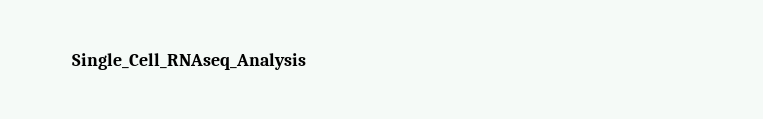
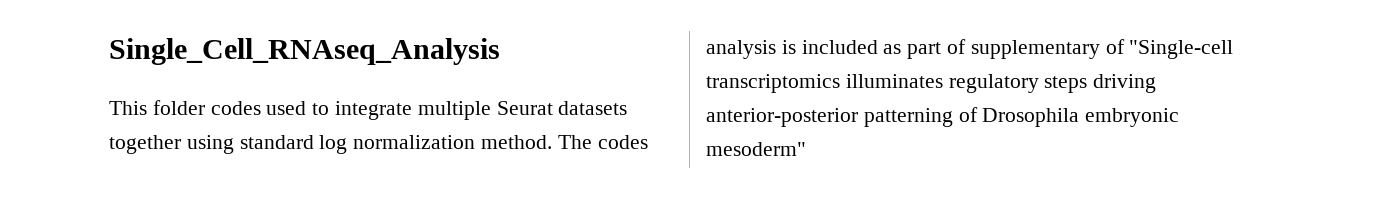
+ This folder codes used to integrate multiple Seurat datasets together using standard log normalization method. The codes analysis is included as part of supplementary of "Single-cell transcriptomics illuminates regulatory steps driving anterior-posterior patterning of Drosophila embryonic mesoderm"

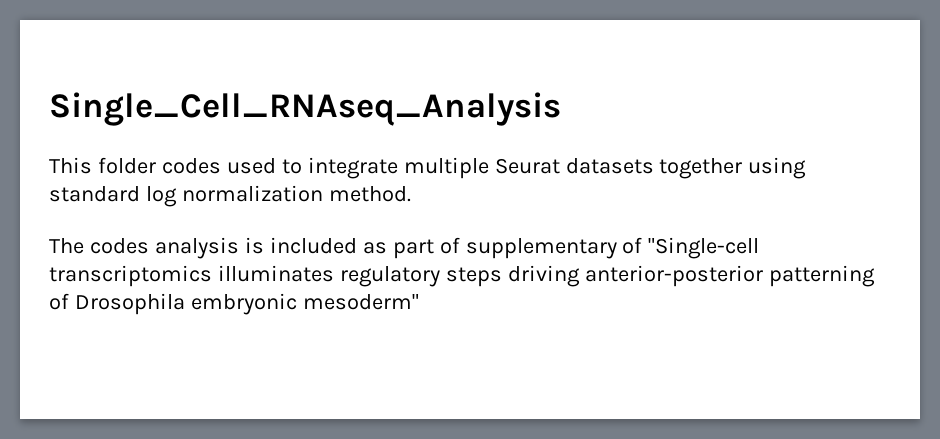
- This folder codes used to integrate multiple Seurat datasets together using standard log normalization method. The codes analysis is included as part of supplementary of "Single-cell transcriptomics illuminates regulatory steps driving anterior-posterior patterning of Drosophila embryonic mesoderm"
+ This folder codes used to integrate multiple Seurat datasets together using standard log normalization method.
+ The codes analysis is included as part of supplementary of "Single-cell transcriptomics illuminates regulatory steps driving anterior-posterior patterning of Drosophila embryonic mesoderm"

